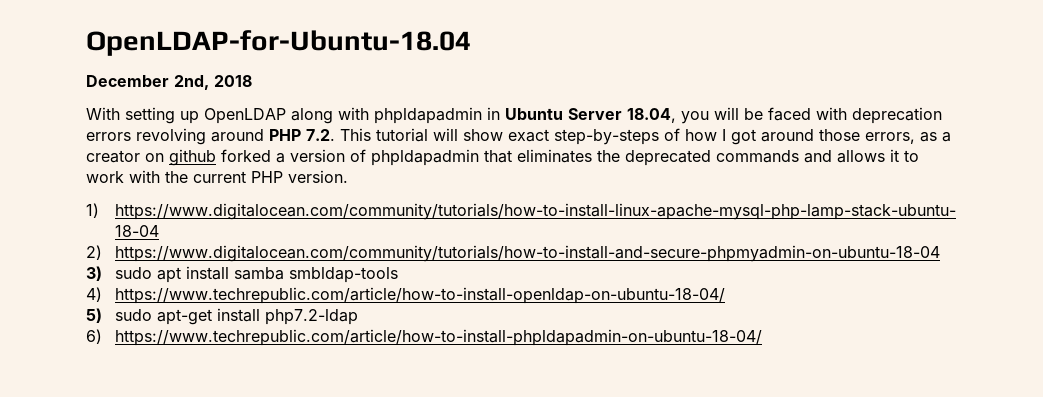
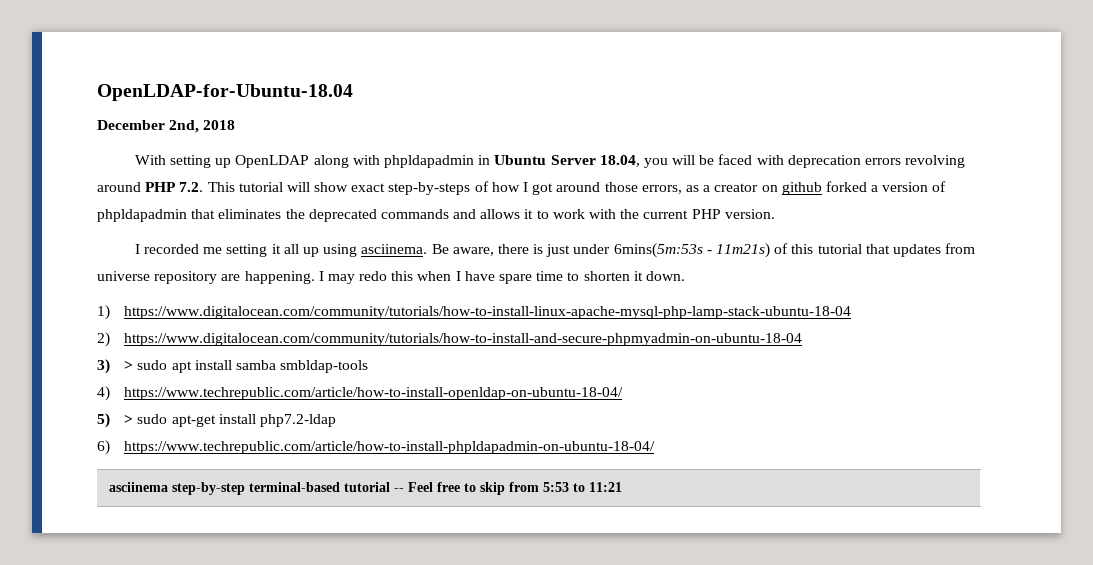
+ I recorded me setting it all up using asciinema. Be aware, there is just under 6mins(5m:53s - 11m21s) of this tutorial that updates from universe repository are happening. I may redo this when I have spare time to shorten it down.
- 3) sudo apt install samba smbldap-tools
+ 3) > sudo apt install samba smbldap-tools
- 5) sudo apt-get install php7.2-ldap
+ 5) > sudo apt-get install php7.2-ldap
+ asciinema step-by-step terminal-based tutorial -- Feel free to skip from 5:53 to 11:21

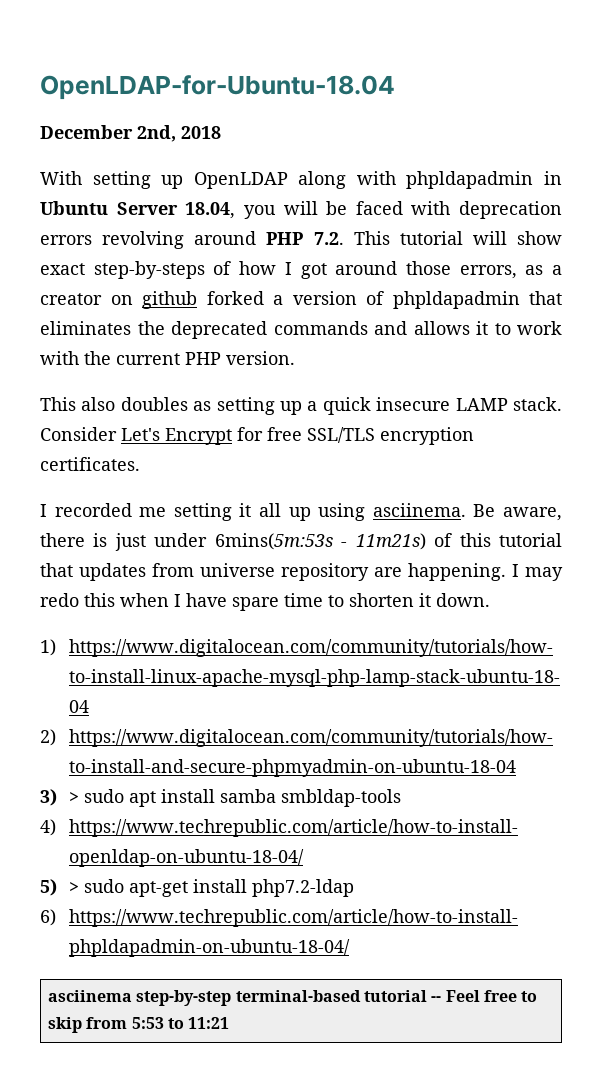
+ This also doubles as setting up a quick insecure LAMP stack. Consider Let's Encrypt for free SSL/TLS encryption certificates.

